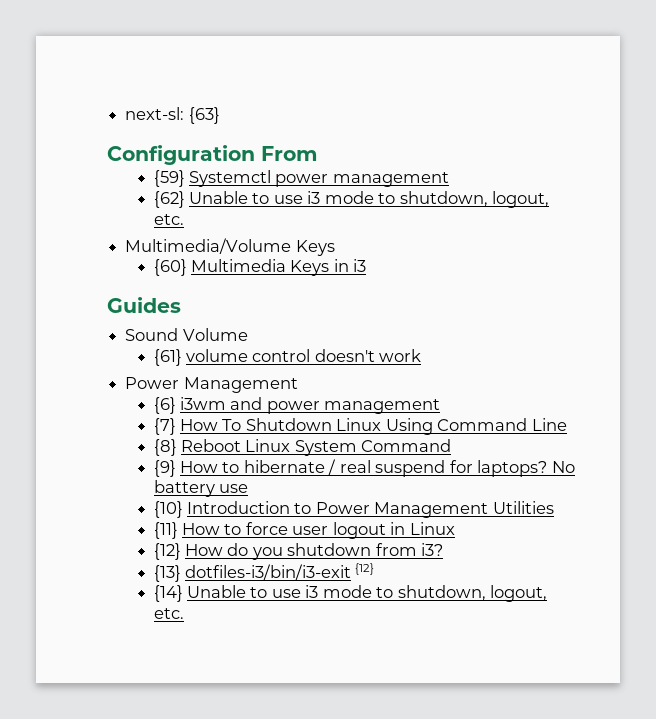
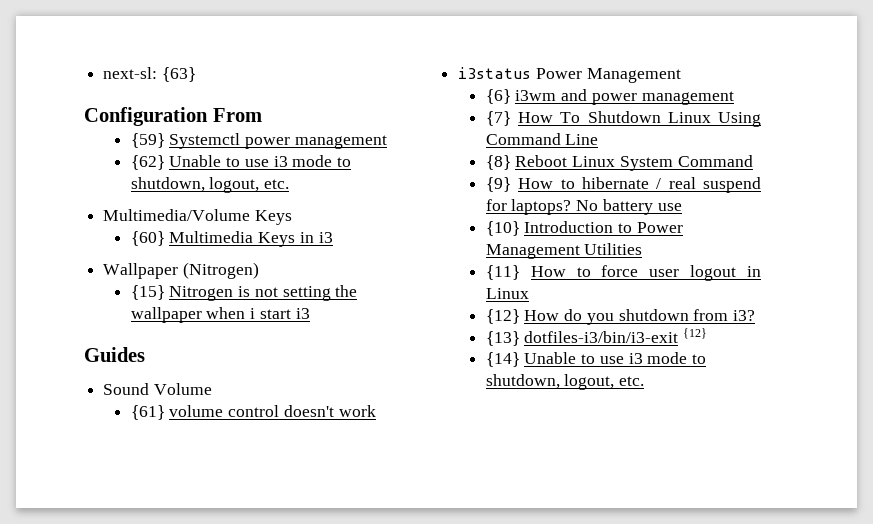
+ Wallpaper (Nitrogen)
+ {15} Nitrogen is not setting the wallpaper when i start i3
  {61} volume control doesn't work
- Power Management
+ i3status Power Management

